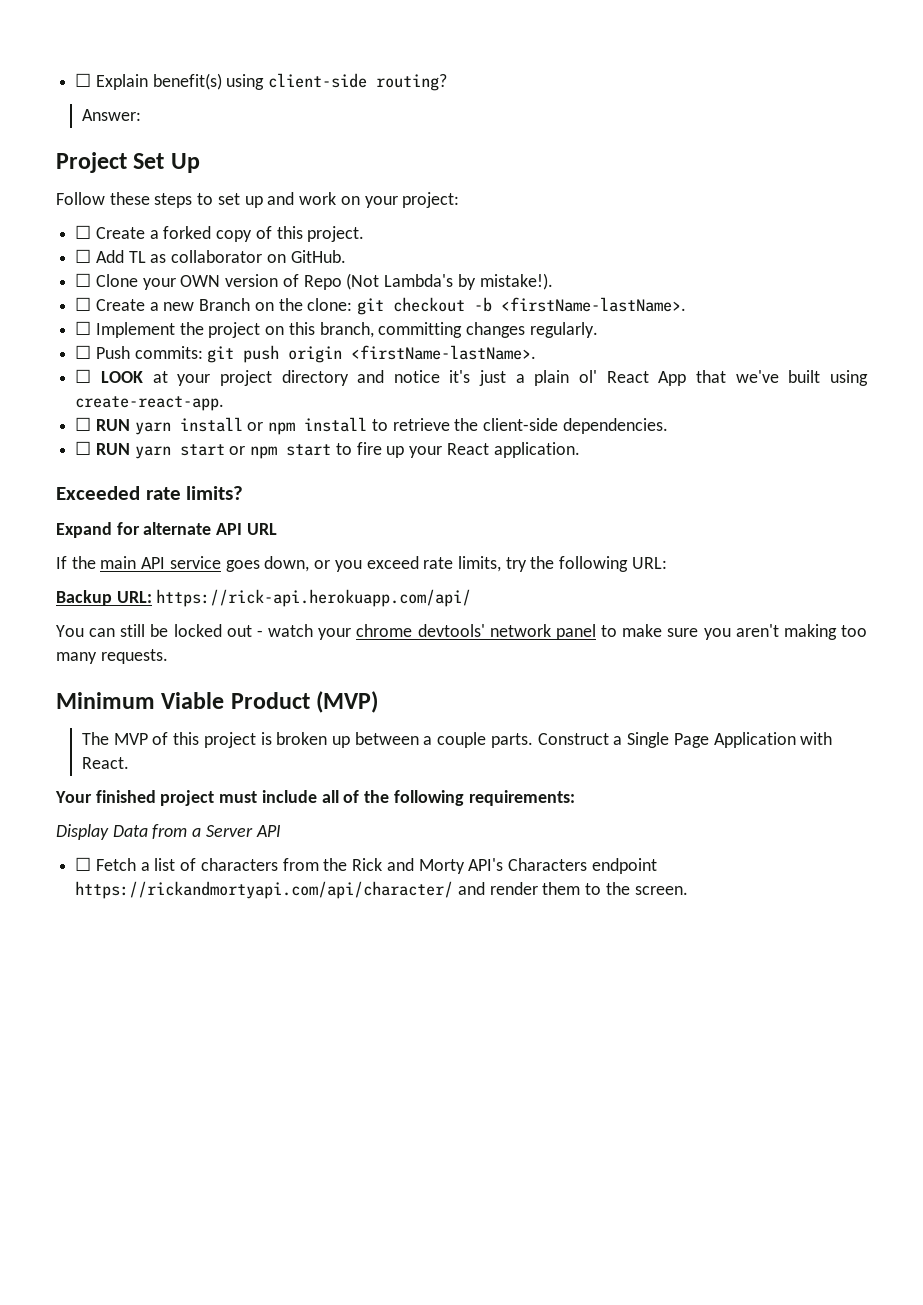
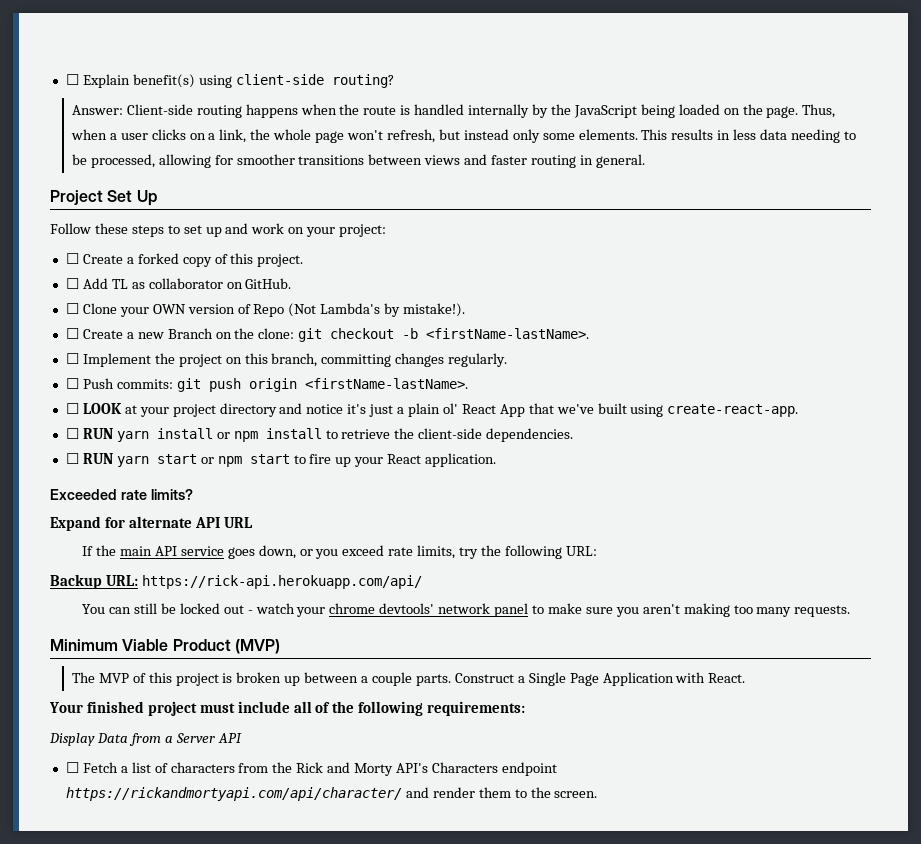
- Answer:
+ Answer: Client-side routing happens when the route is handled internally by the JavaScript being loaded on the page. Thus, when a user clicks on a link, the whole page won't refresh, but instead only some elements. This results in less data needing to be processed, allowing for smoother transitions between views and faster routing in general.

